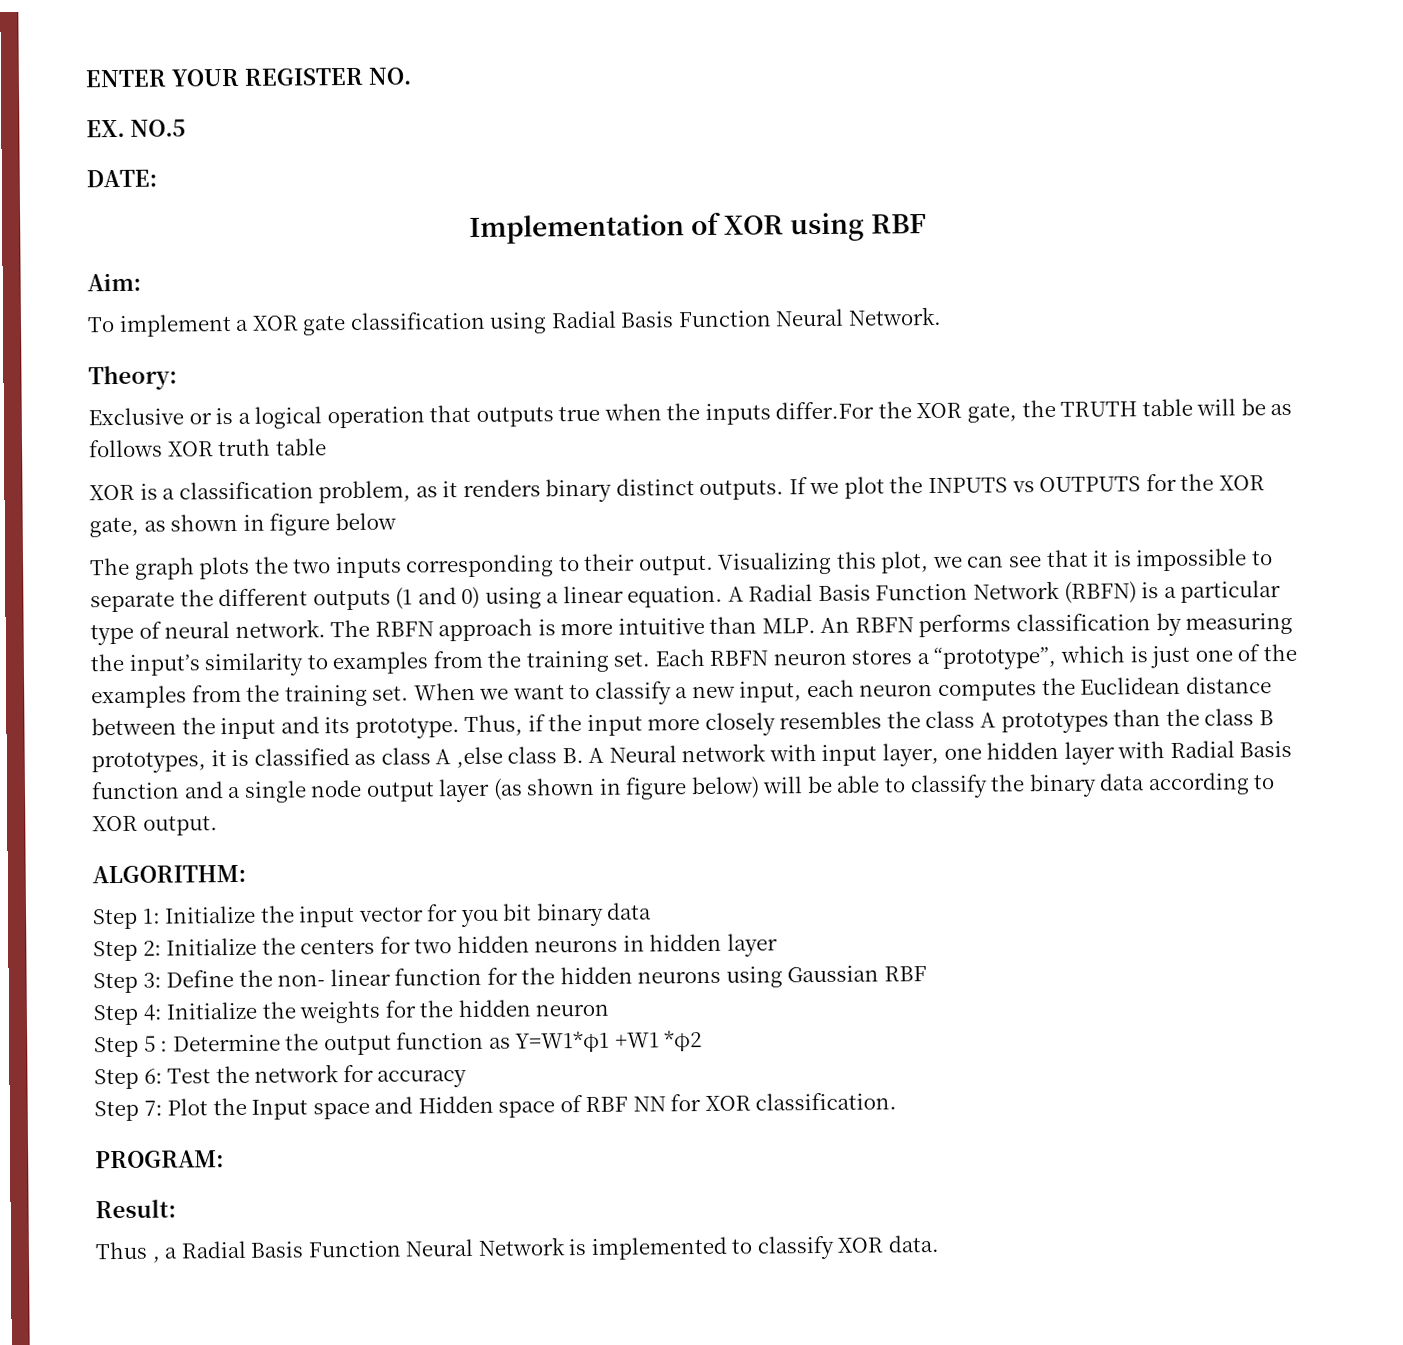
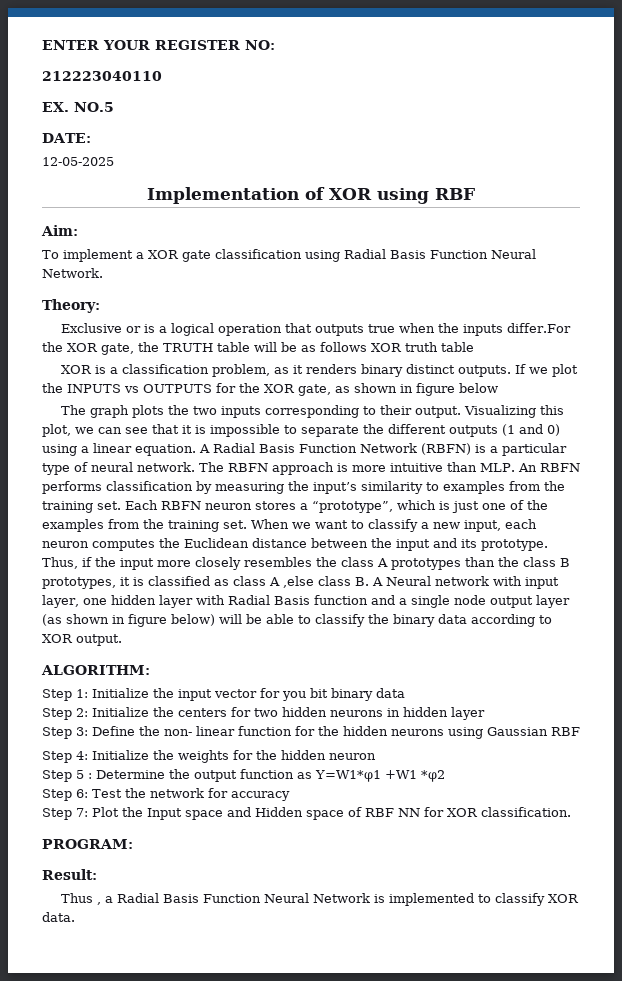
- ENTER YOUR REGISTER NO.
+ ENTER YOUR REGISTER NO:
+ 212223040110
+ 12-05-2025

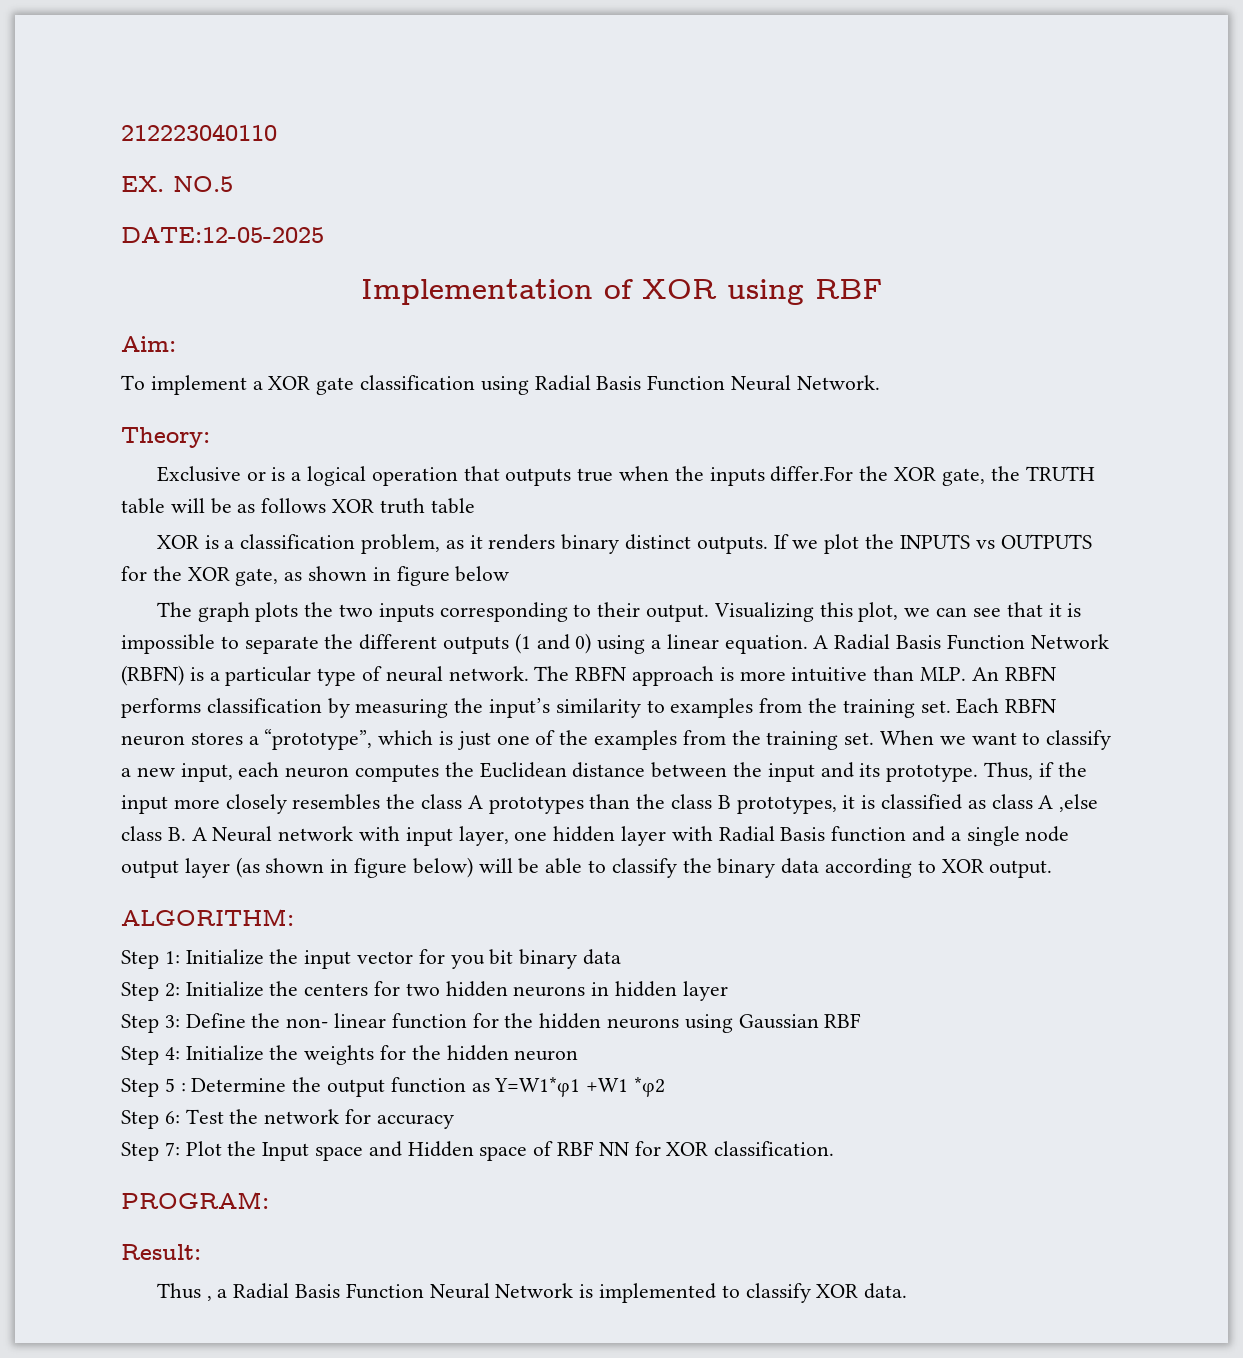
- ENTER YOUR REGISTER NO:
- DATE:
- 12-05-2025
+ DATE:12-05-2025

